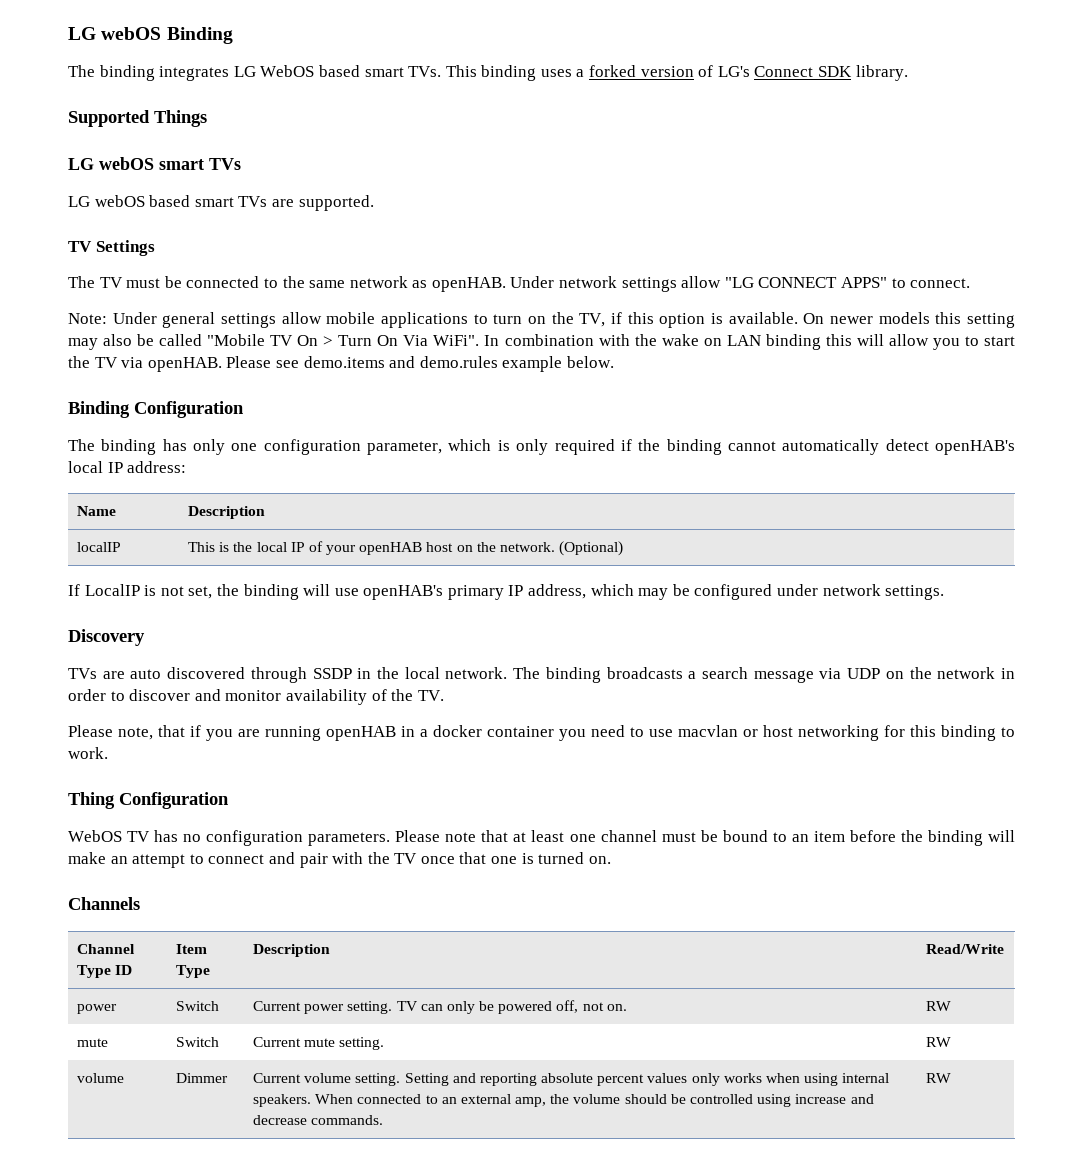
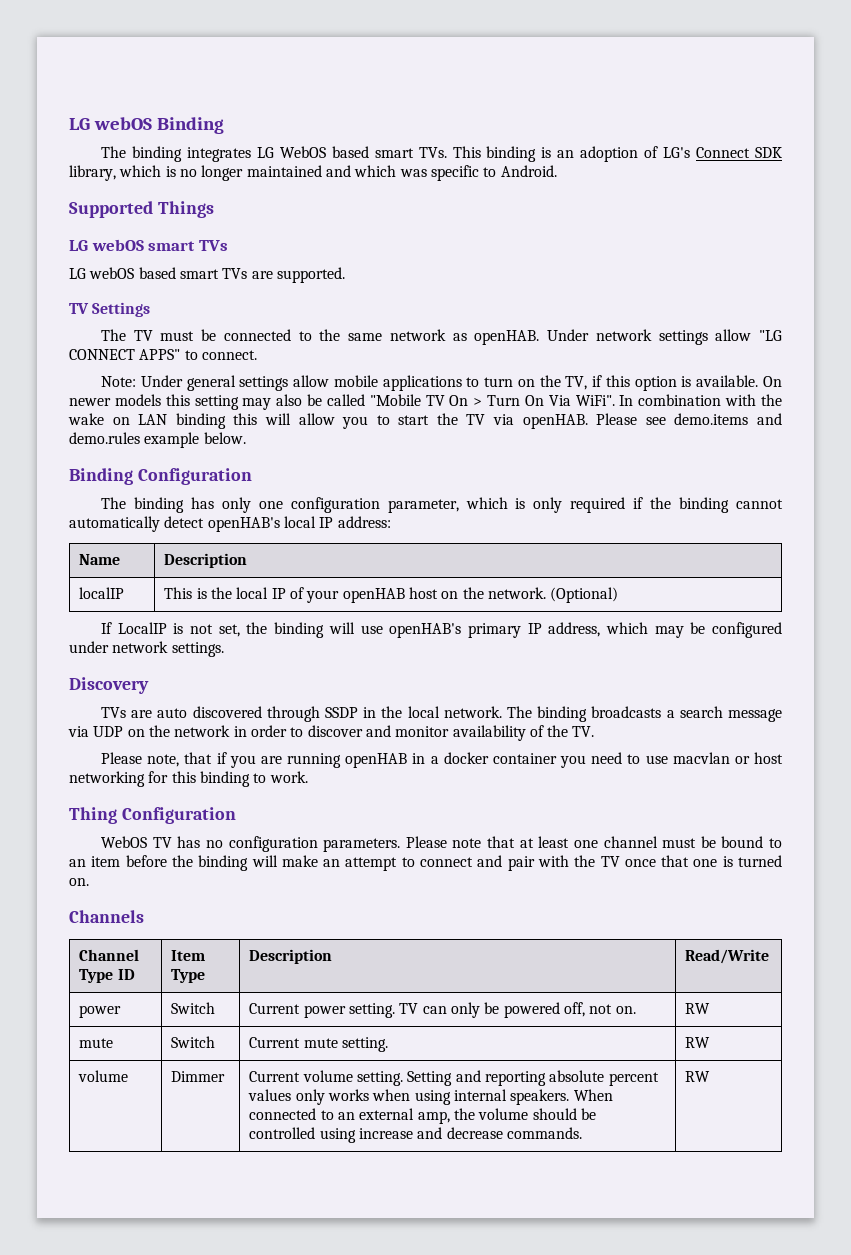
- The binding integrates LG WebOS based smart TVs. This binding uses a forked version of LG's Connect SDK library.
+ The binding integrates LG WebOS based smart TVs. This binding is an adoption of LG's Connect SDK library, which is no longer maintained and which was specific to Android.

